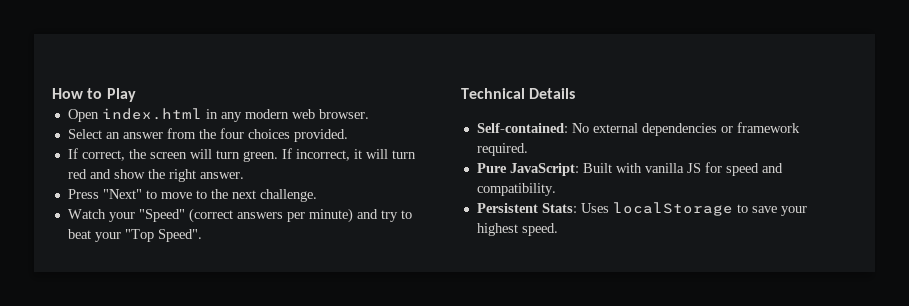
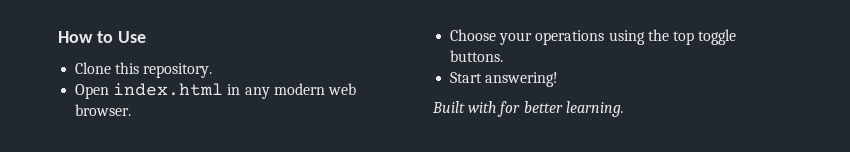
- How to Play
+ How to Use
+ Clone this repository.
- Select an answer from the four choices provided.
- If correct, the screen will turn green. If incorrect, it will turn red and show the right answer.
- Press "Next" to move to the next challenge.
- Watch your "Speed" (correct answers per minute) and try to beat your "Top Speed".
- Technical Details
- Self-contained: No external dependencies or framework required.
- Pure JavaScript: Built with vanilla JS for speed and compatibility.
- Persistent Stats: Uses localStorage to save your highest speed.
+ Choose your operations using the top toggle buttons.
+ Start answering!
+ Built with for better learning.

